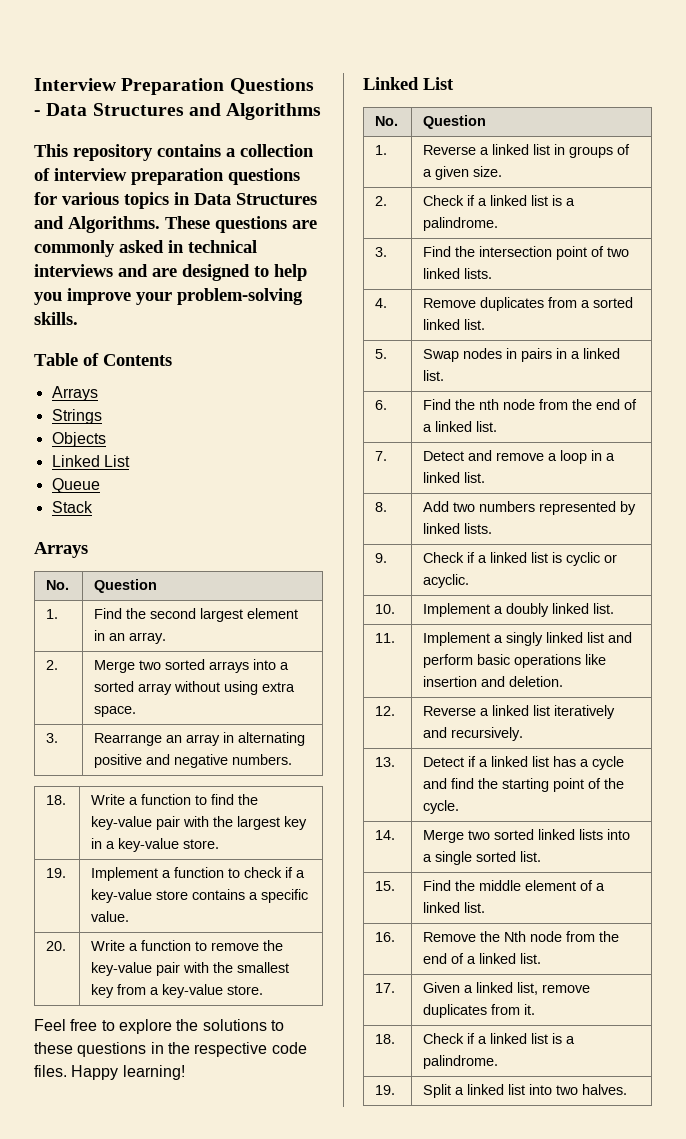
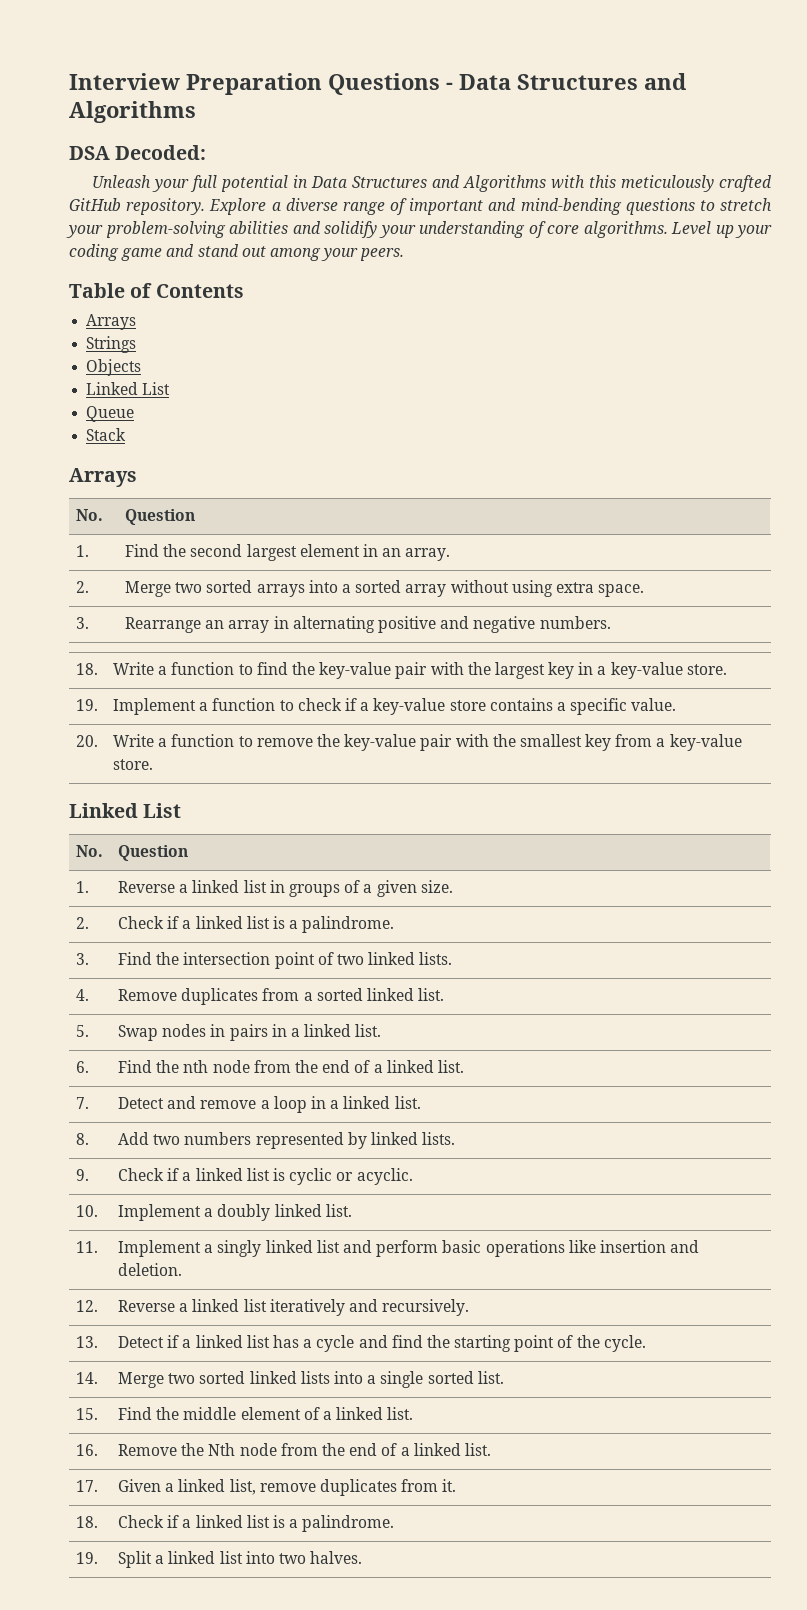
- This repository contains a collection of interview preparation questions for various topics in Data Structures and Algorithms. These questions are commonly asked in technical interviews and are designed to help you improve your problem-solving skills.
+ DSA Decoded:
+ Unleash your full potential in Data Structures and Algorithms with this meticulously crafted GitHub repository. Explore a diverse range of important and mind-bending questions to stretch your problem-solving abilities and solidify your understanding of core algorithms. Level up your coding game and stand out among your peers.
- Feel free to explore the solutions to these questions in the respective code files. Happy learning!

